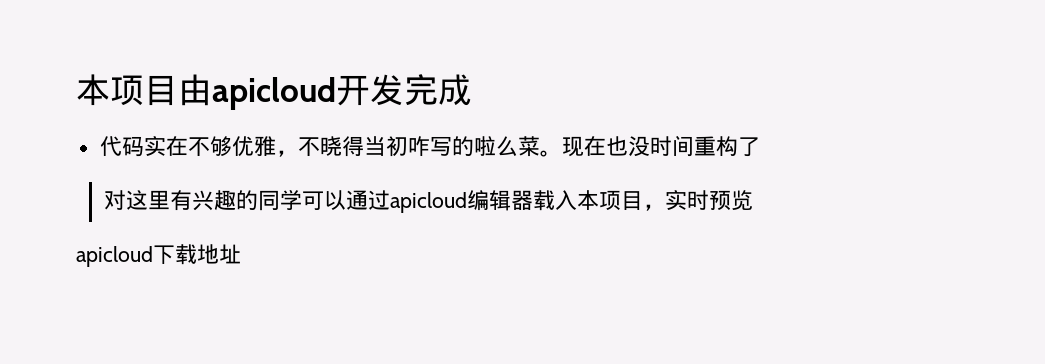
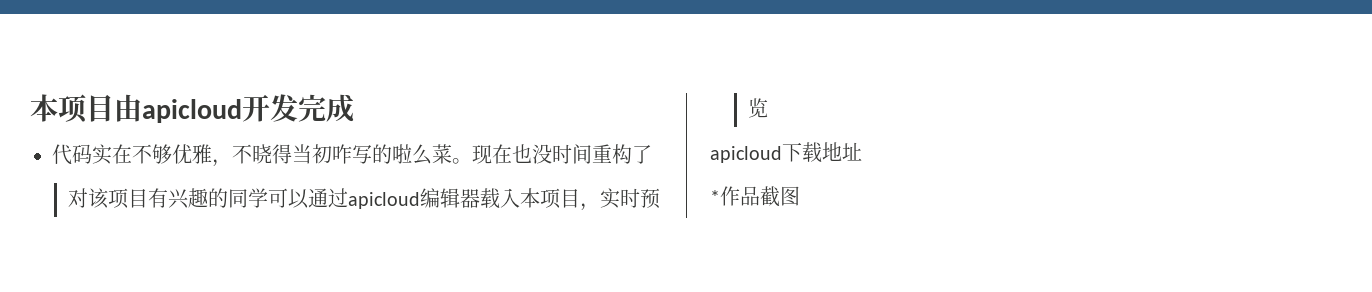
- 对这里有兴趣的同学可以通过apicloud编辑器载入本项目，实时预览
+ 对该项目有兴趣的同学可以通过apicloud编辑器载入本项目，实时预览
+ *作品截图

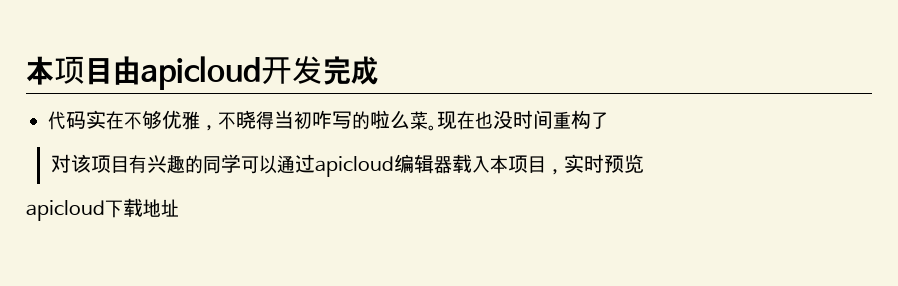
- *作品截图

